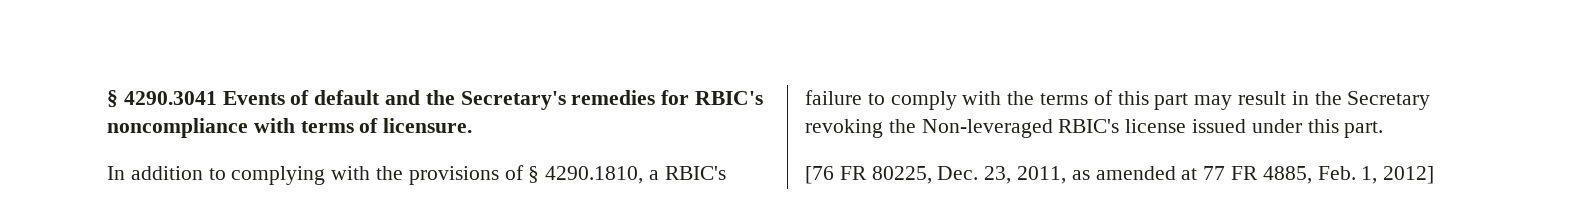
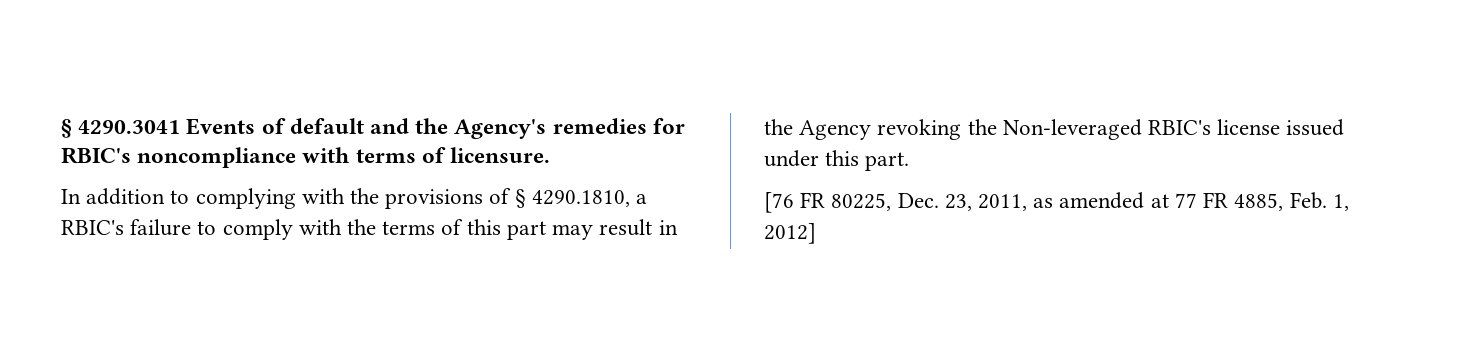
- § 4290.3041 Events of default and the Secretary's remedies for RBIC's noncompliance with terms of licensure.
+ § 4290.3041 Events of default and the Agency's remedies for RBIC's noncompliance with terms of licensure.
- In addition to complying with the provisions of § 4290.1810, a RBIC's failure to comply with the terms of this part may result in the Secretary revoking the Non-leveraged RBIC's license issued under this part.
+ In addition to complying with the provisions of § 4290.1810, a RBIC's failure to comply with the terms of this part may result in the Agency revoking the Non-leveraged RBIC's license issued under this part.

